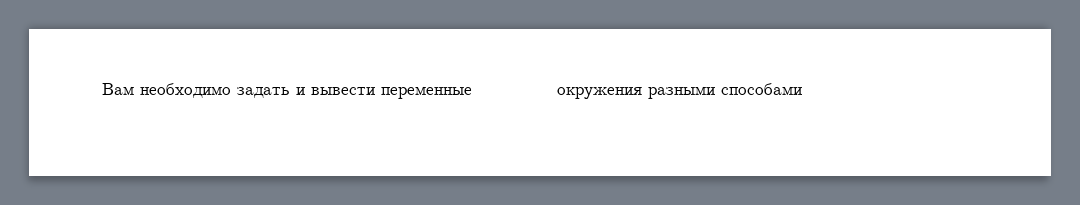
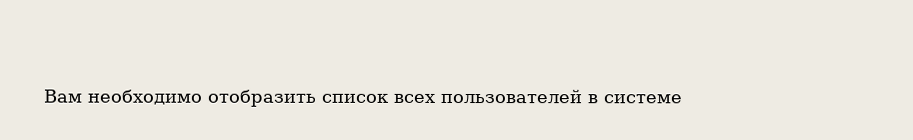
- Вам необходимо задать и вывести переменные окружения разными способами
+ Вам необходимо отобразить список всех пользователей в системе

